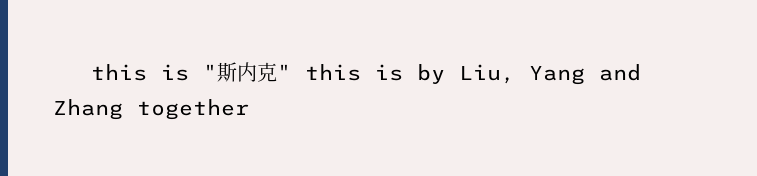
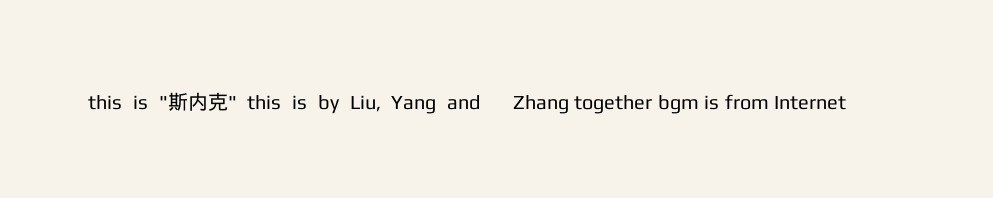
- this is "斯内克" this is by Liu, Yang and Zhang together
+ this is "斯内克" this is by Liu, Yang and Zhang together bgm is from Internet

